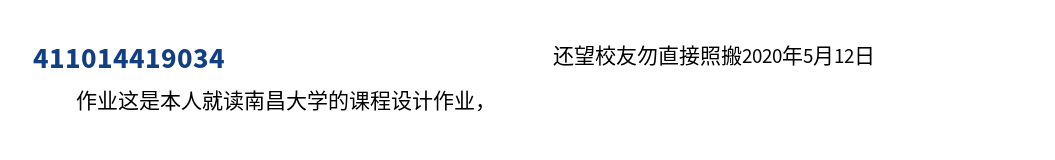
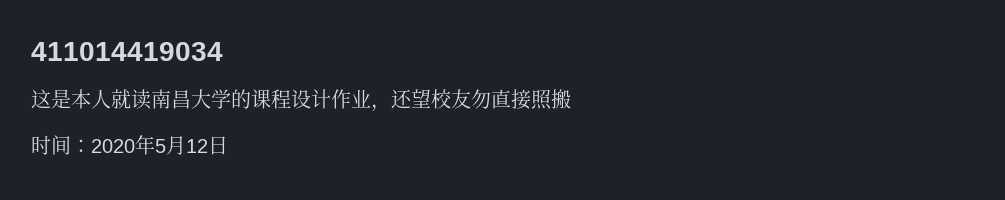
- 作业这是本人就读南昌大学的课程设计作业，还望校友勿直接照搬2020年5月12日
+ 这是本人就读南昌大学的课程设计作业，还望校友勿直接照搬
+ 时间：2020年5月12日

